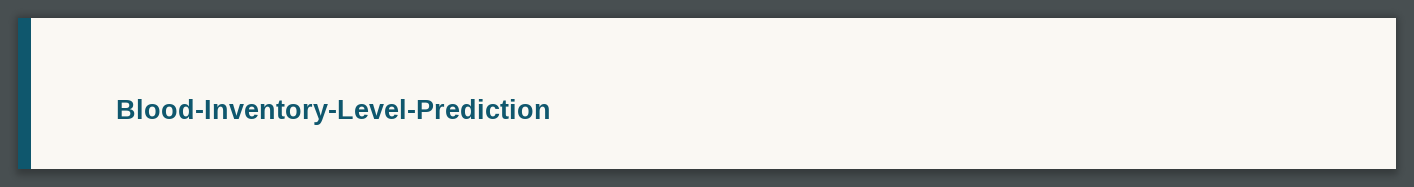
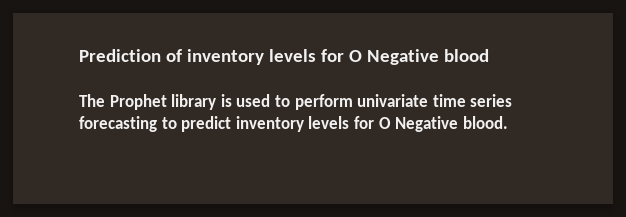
- Blood-Inventory-Level-Prediction
+ Prediction of inventory levels for O Negative blood
+ The Prophet library is used to perform univariate time series forecasting to predict inventory levels for O Negative blood.

